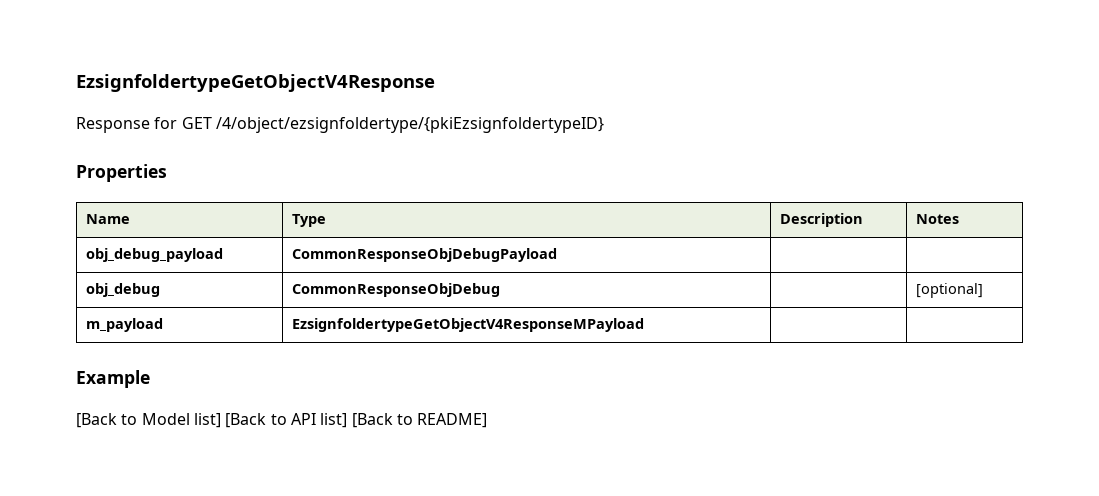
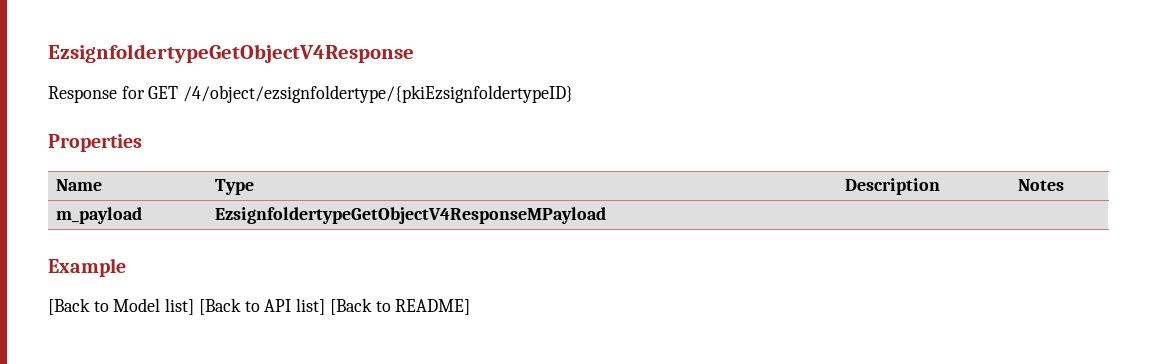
- obj_debug_payload | CommonResponseObjDebugPayload | |
- obj_debug | CommonResponseObjDebug | | [optional]

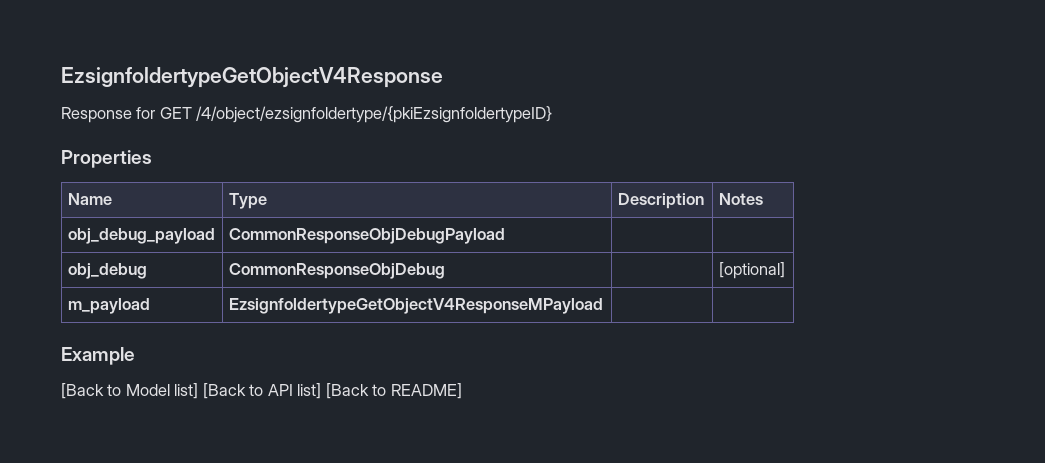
+ obj_debug_payload | CommonResponseObjDebugPayload | |
+ obj_debug | CommonResponseObjDebug | | [optional]

